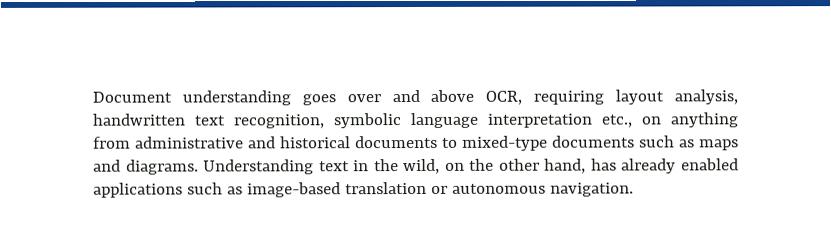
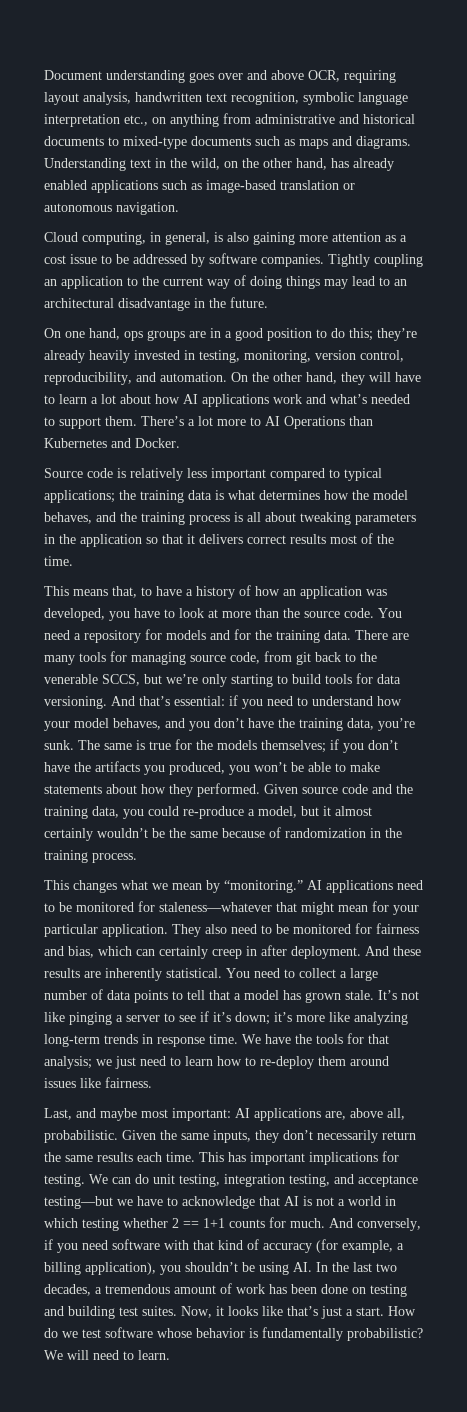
+ Cloud computing, in general, is also gaining more attention as a cost issue to be addressed by software companies. Tightly coupling an application to the current way of doing things may lead to an architectural disadvantage in the future.
+ On one hand, ops groups are in a good position to do this; they’re already heavily invested in testing, monitoring, version control, reproducibility, and automation. On the other hand, they will have to learn a lot about how AI applications work and what’s needed to support them. There’s a lot more to AI Operations than Kubernetes and Docker.
+ Source code is relatively less important compared to typical applications; the training data is what determines how the model behaves, and the training process is all about tweaking parameters in the application so that it delivers correct results most of the time.
+ This means that, to have a history of how an application was developed, you have to look at more than the source code. You need a repository for models and for the training data. There are many tools for managing source code, from git back to the venerable SCCS, but we’re only starting to build tools for data versioning. And that’s essential: if you need to understand how your model behaves, and you don’t have the training data, you’re sunk. The same is true for the models themselves; if you don’t have the artifacts you produced, you won’t be able to make statements about how they performed. Given source code and the training data, you could re-produce a model, but it almost certainly wouldn’t be the same because of randomization in the training process.
+ This changes what we mean by “monitoring.” AI applications need to be monitored for staleness—whatever that might mean for your particular application. They also need to be monitored for fairness and bias, which can certainly creep in after deployment. And these results are inherently statistical. You need to collect a large number of data points to tell that a model has grown stale. It’s not like pinging a server to see if it’s down; it’s more like analyzing long-term trends in response time. We have the tools for that analysis; we just need to learn how to re-deploy them around issues like fairness.
+ Last, and maybe most important: AI applications are, above all, probabilistic. Given the same inputs, they don’t necessarily return the same results each time. This has important implications for testing. We can do unit testing, integration testing, and acceptance testing—but we have to acknowledge that AI is not a world in which testing whether 2 == 1+1 counts for much. And conversely, if you need software with that kind of accuracy (for example, a billing application), you shouldn’t be using AI. In the last two decades, a tremendous amount of work has been done on testing and building test suites. Now, it looks like that’s just a start. How do we test software whose behavior is fundamentally probabilistic? We will need to learn.

